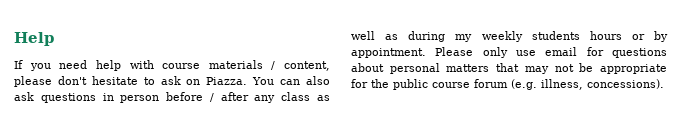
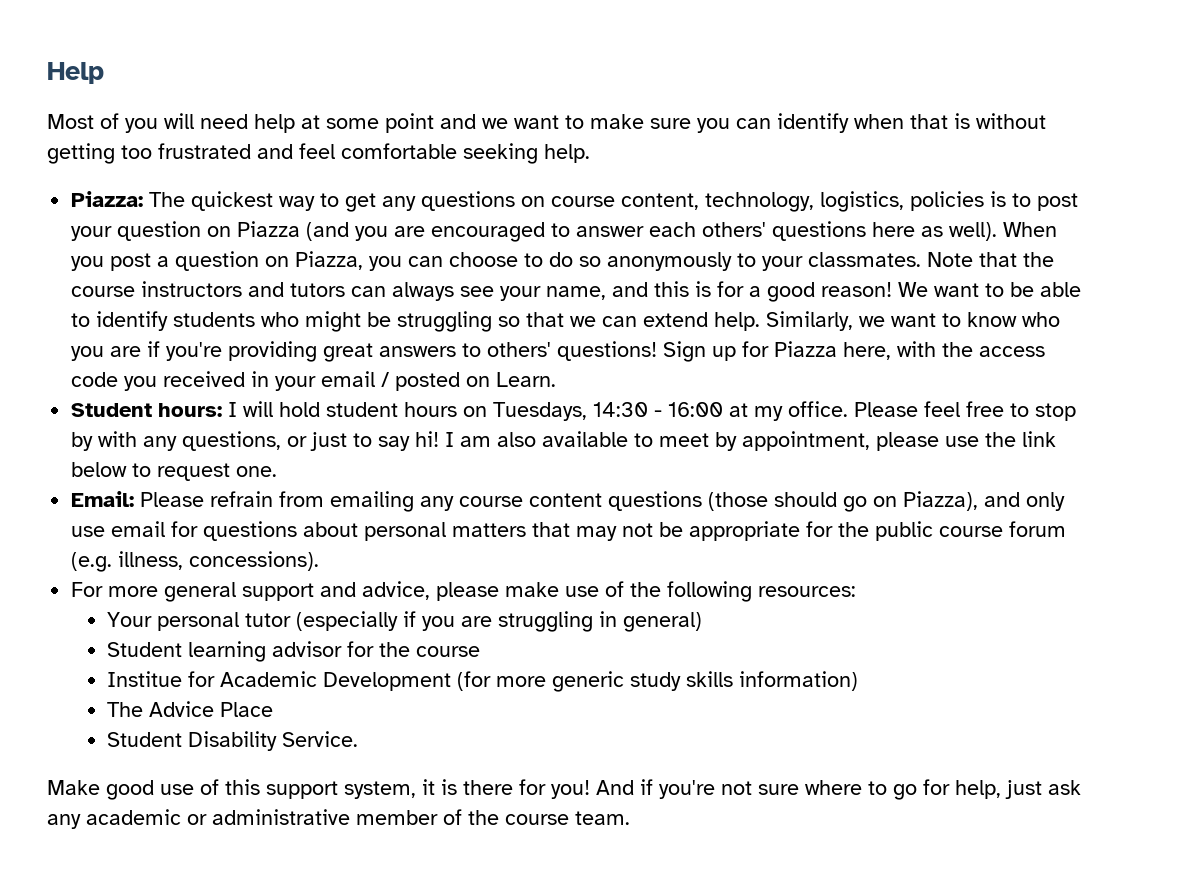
- If you need help with course materials / content, please don't hesitate to ask on Piazza. You can also ask questions in person before / after any class as well as during my weekly students hours or by appointment. Please only use email for questions about personal matters that may not be appropriate for the public course forum (e.g. illness, concessions).
+ Most of you will need help at some point and we want to make sure you can identify when that is without getting too frustrated and feel comfortable seeking help.
+ Piazza: The quickest way to get any questions on course content, technology, logistics, policies is to post your question on Piazza (and you are encouraged to answer each others' questions here as well). When you post a question on Piazza, you can choose to do so anonymously to your classmates. Note that the course instructors and tutors can always see your name, and this is for a good reason! We want to be able to identify students who might be struggling so that we can extend help. Similarly, we want to know who you are if you're providing great answers to others' questions! Sign up for Piazza here, with the access code you received in your email / posted on Learn.
+ Student hours: I will hold student hours on Tuesdays, 14:30 - 16:00 at my office. Please feel free to stop by with any questions, or just to say hi! I am also available to meet by appointment, please use the link below to request one.
+ Email: Please refrain from emailing any course content questions (those should go on Piazza), and only use email for questions about personal matters that may not be appropriate for the public course forum (e.g. illness, concessions).
+ For more general support and advice, please make use of the following resources:
+ Your personal tutor (especially if you are struggling in general)
+ Student learning advisor for the course
+ Institue for Academic Development (for more generic study skills information)
+ The Advice Place
+ Student Disability Service.
+ Make good use of this support system, it is there for you! And if you're not sure where to go for help, just ask any academic or administrative member of the course team.

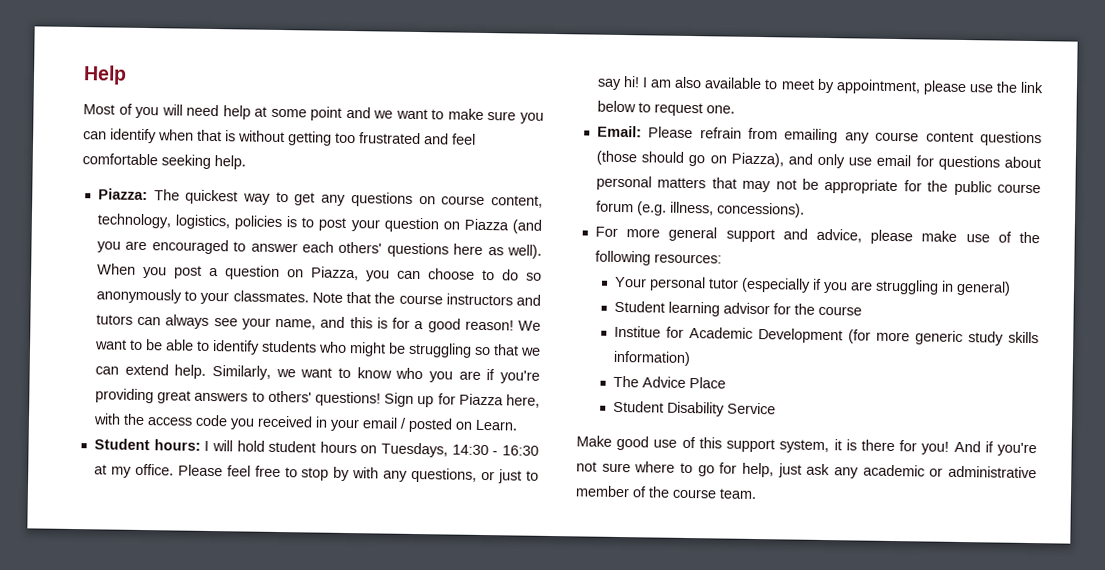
- Student hours: I will hold student hours on Tuesdays, 14:30 - 16:00 at my office.
+ Student hours: I will hold student hours on Tuesdays, 14:30 - 16:30 at my office.
- Student Disability Service.
+ Student Disability Service

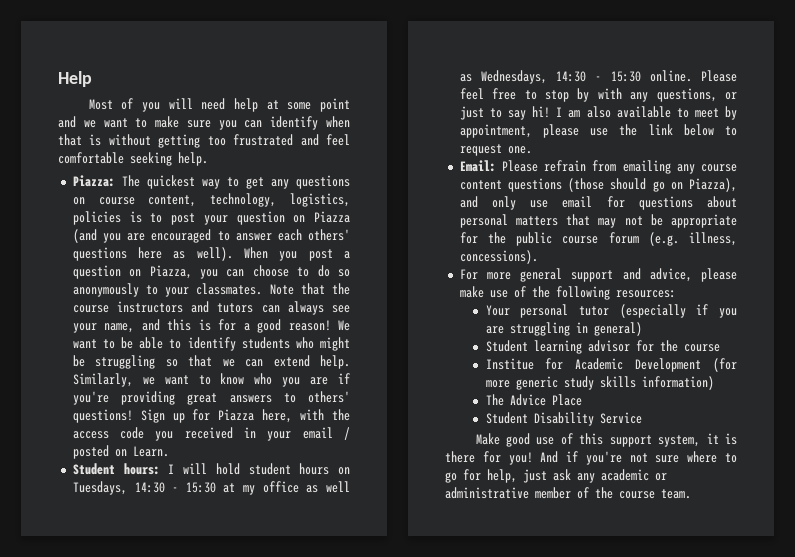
- Student hours: I will hold student hours on Tuesdays, 14:30 - 16:30 at my office.
+ Student hours: I will hold student hours on Tuesdays, 14:30 - 15:30 at my office as well as Wednesdays, 14:30 - 15:30 online.

